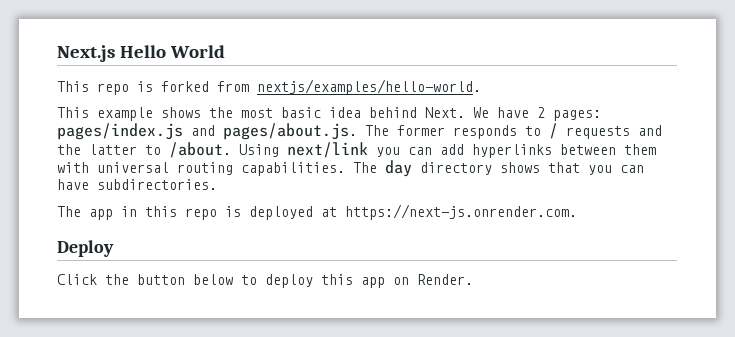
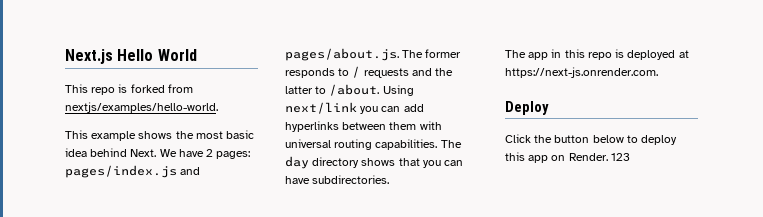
+ 123

